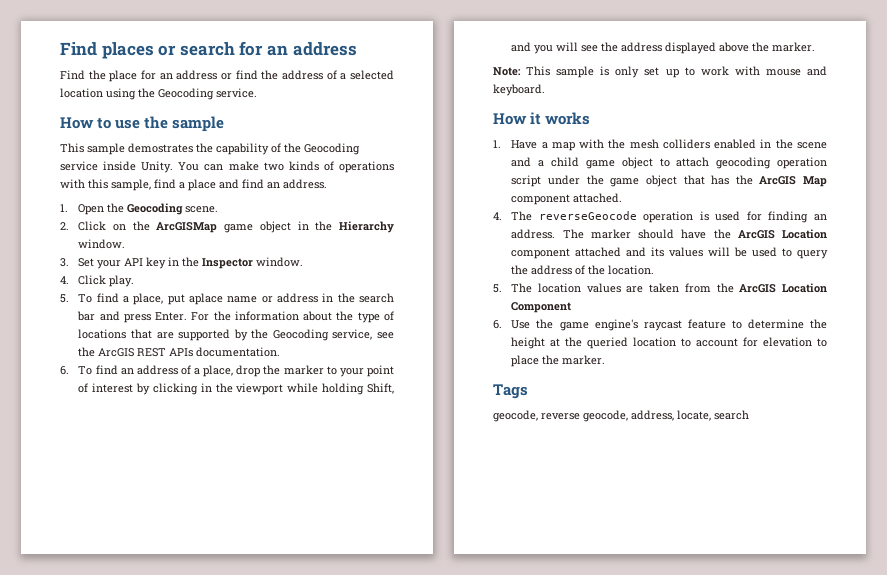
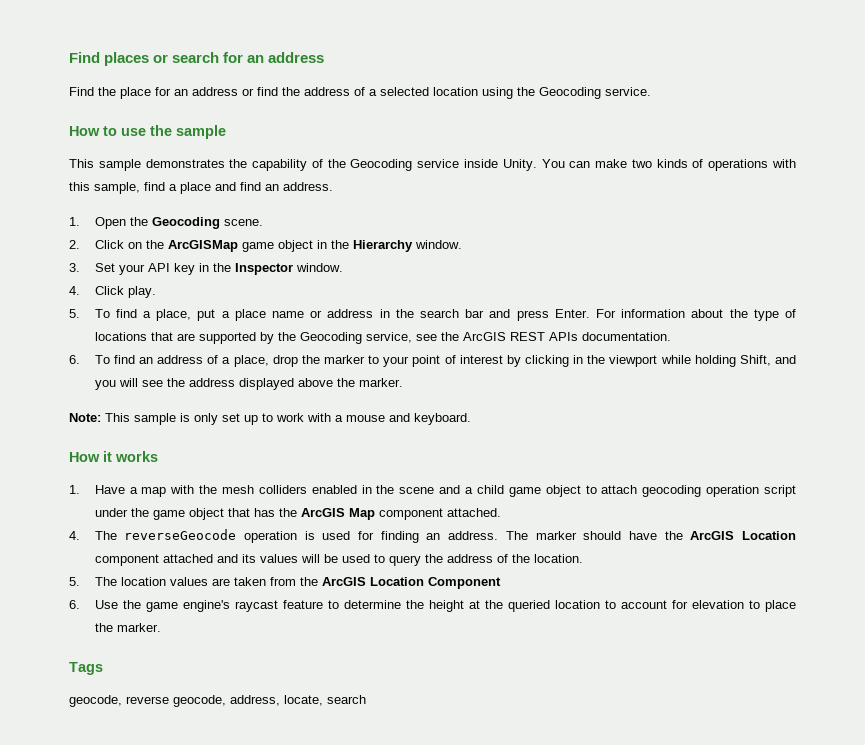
- This sample demostrates the capability of the Geocoding service inside Unity.
+ This sample demonstrates the capability of the Geocoding service inside Unity.
- 5. To find a place, put aplace name or address in the search bar and press Enter.
+ 5. To find a place, put a place name or address in the search bar and press Enter.
- For the information about the type of locations that are supported by the Geocoding service, see the ArcGIS REST APIs documentation.
+ For information about the type of locations that are supported by the Geocoding service, see the ArcGIS REST APIs documentation.
- Note: This sample is only set up to work with mouse and keyboard.
+ Note: This sample is only set up to work with a mouse and keyboard.

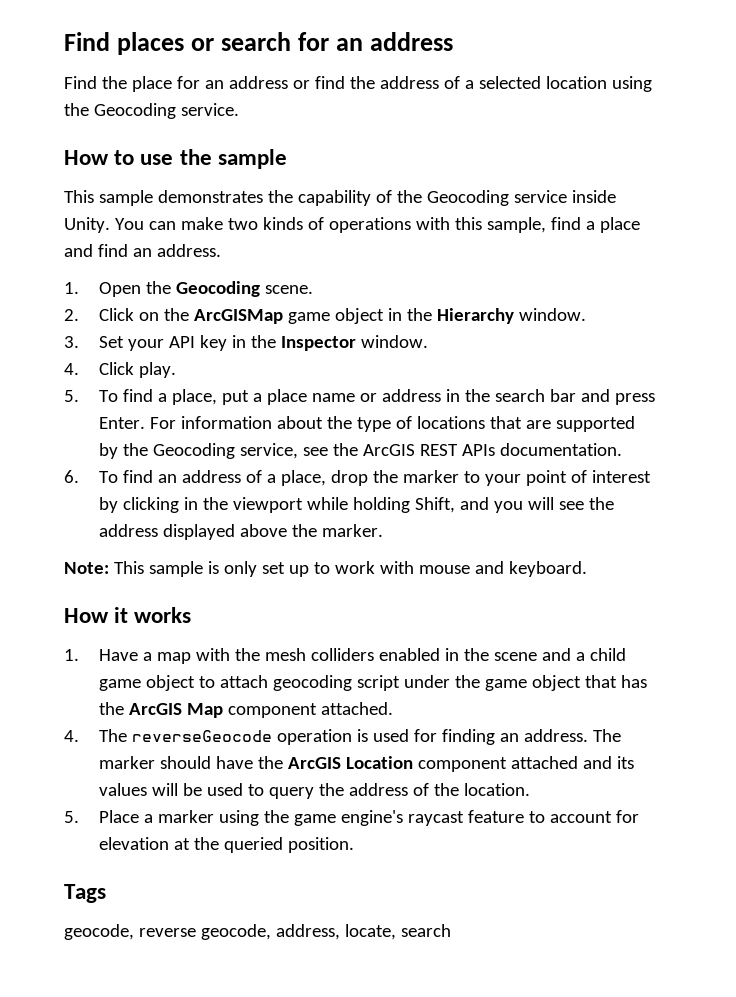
- Note: This sample is only set up to work with a mouse and keyboard.
+ Note: This sample is only set up to work with mouse and keyboard.
- 1. Have a map with the mesh colliders enabled in the scene and a child game object to attach geocoding operation script under the game object that has the ArcGIS Map component attached.
+ 1. Have a map with the mesh colliders enabled in the scene and a child game object to attach geocoding script under the game object that has the ArcGIS Map component attached.
- 5. The location values are taken from the ArcGIS Location Component
- 6. Use the game engine's raycast feature to determine the height at the queried location to account for elevation to place the marker.
+ 5. Place a marker using the game engine's raycast feature to account for elevation at the queried position.

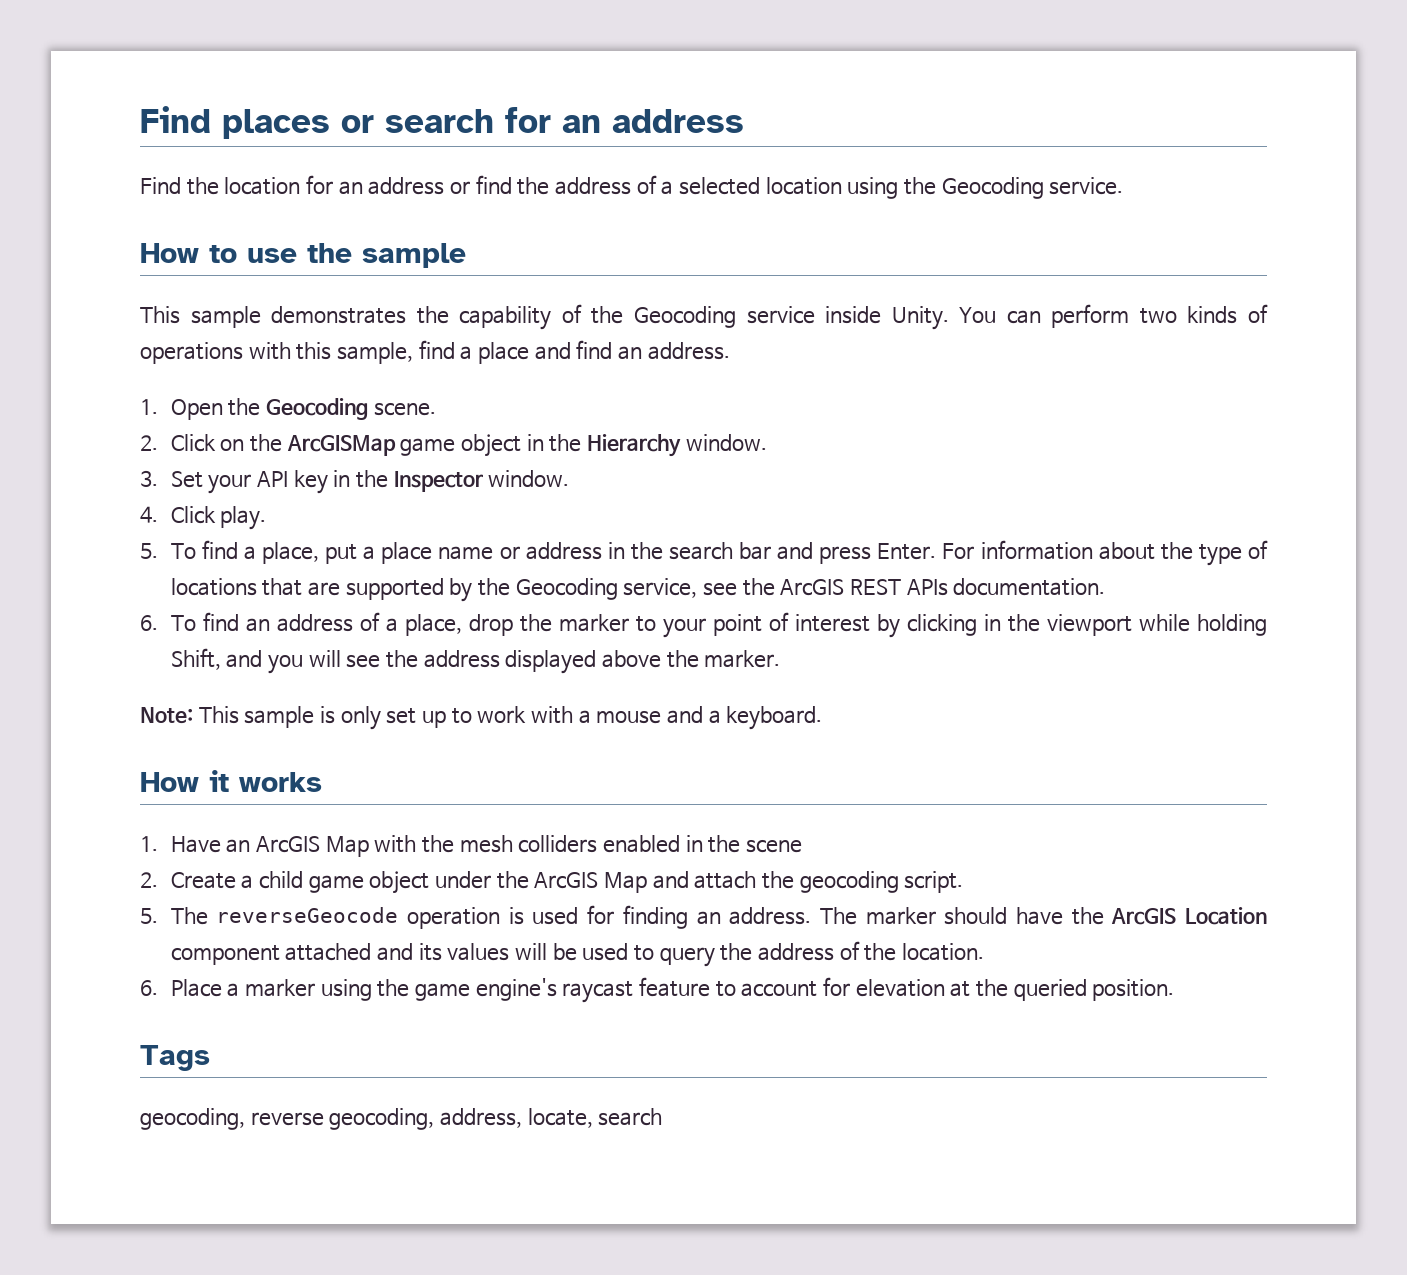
- Find the place for an address or find the address of a selected location using the Geocoding service.
+ Find the location for an address or find the address of a selected location using the Geocoding service.
- You can make two kinds of operations with this sample, find a place and find an address.
+ You can perform two kinds of operations with this sample, find a place and find an address.
- Note: This sample is only set up to work with mouse and keyboard.
+ Note: This sample is only set up to work with a mouse and a keyboard.
- 1. Have a map with the mesh colliders enabled in the scene and a child game object to attach geocoding script under the game object that has the ArcGIS Map component attached.
- 4. The reverseGeocode operation is used for finding an address.
+ 1. Have an ArcGIS Map with the mesh colliders enabled in the scene
+ 2. Create a child game object under the ArcGIS Map and attach the geocoding script.
+ 5. The reverseGeocode operation is used for finding an address.
- 5. Place a marker using the game engine's raycast feature to account for elevation at the queried position.
+ 6. Place a marker using the game engine's raycast feature to account for elevation at the queried position.
- geocode, reverse geocode, address, locate, search
+ geocoding, reverse geocoding, address, locate, search

